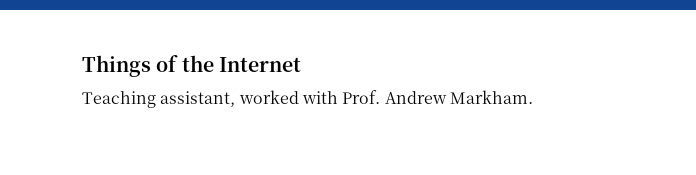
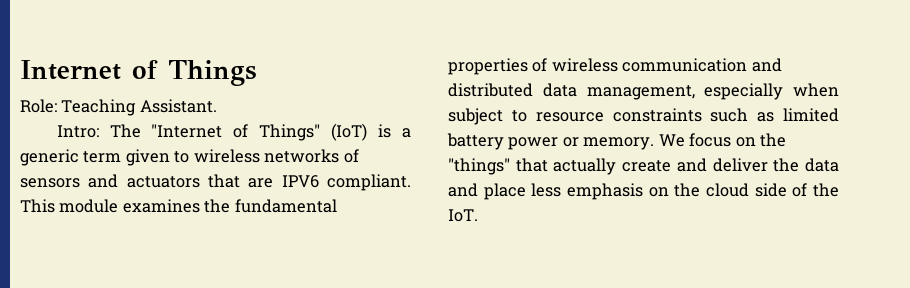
- Things of the Internet
- Teaching assistant, worked with Prof. Andrew Markham.
+ Internet of Things
+ Role: Teaching Assistant.
+ Intro: The "Internet of Things" (IoT) is a generic term given to wireless networks of sensors and actuators that are IPV6 compliant. This module examines the fundamental properties of wireless communication and distributed data management, especially when subject to resource constraints such as limited battery power or memory. We focus on the "things" that actually create and deliver the data and place less emphasis on the cloud side of the IoT.

